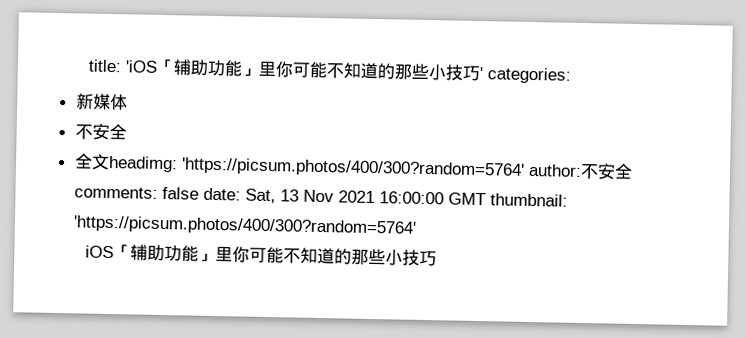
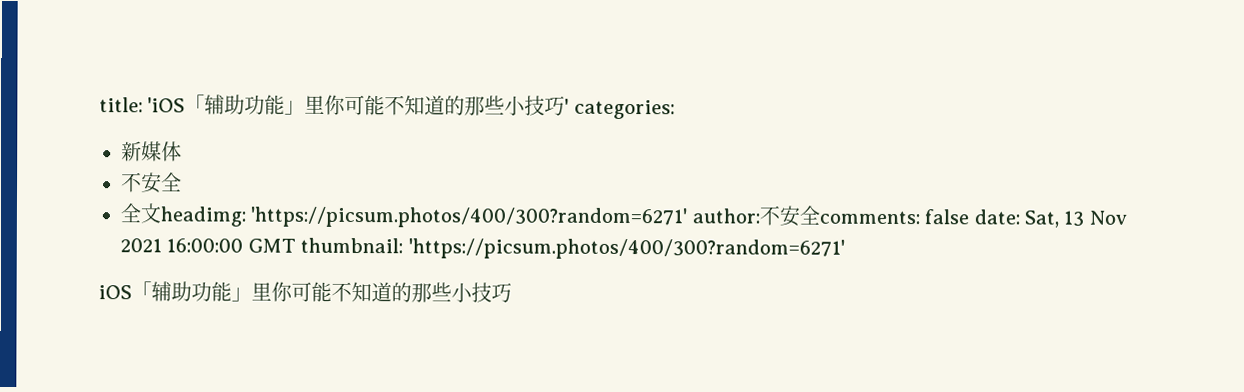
- 全文headimg: 'https://picsum.photos/400/300?random=5764' author:不安全comments: false date: Sat, 13 Nov 2021 16:00:00 GMT thumbnail: 'https://picsum.photos/400/300?random=5764'
+ 全文headimg: 'https://picsum.photos/400/300?random=6271' author:不安全comments: false date: Sat, 13 Nov 2021 16:00:00 GMT thumbnail: 'https://picsum.photos/400/300?random=6271'

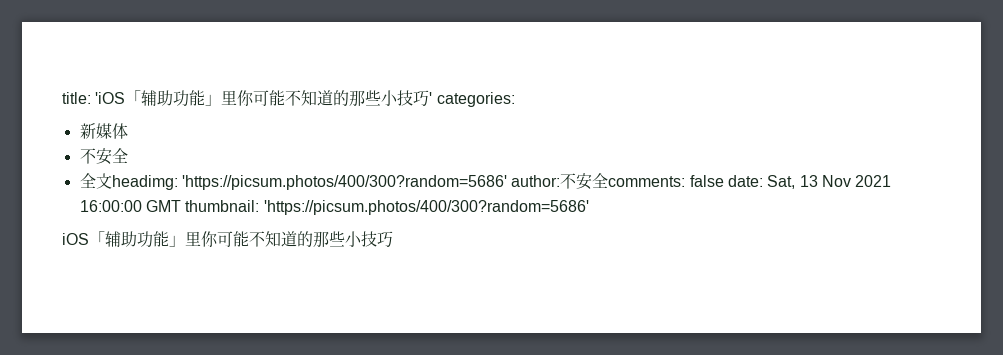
- 全文headimg: 'https://picsum.photos/400/300?random=6271' author:不安全comments: false date: Sat, 13 Nov 2021 16:00:00 GMT thumbnail: 'https://picsum.photos/400/300?random=6271'
+ 全文headimg: 'https://picsum.photos/400/300?random=5686' author:不安全comments: false date: Sat, 13 Nov 2021 16:00:00 GMT thumbnail: 'https://picsum.photos/400/300?random=5686'

